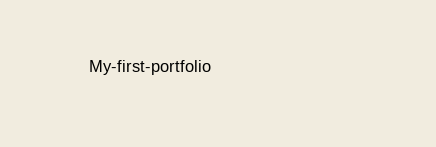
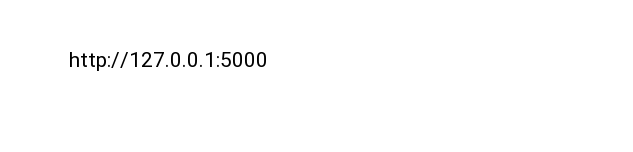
- My-first-portfolio
+ http://127.0.0.1:5000

